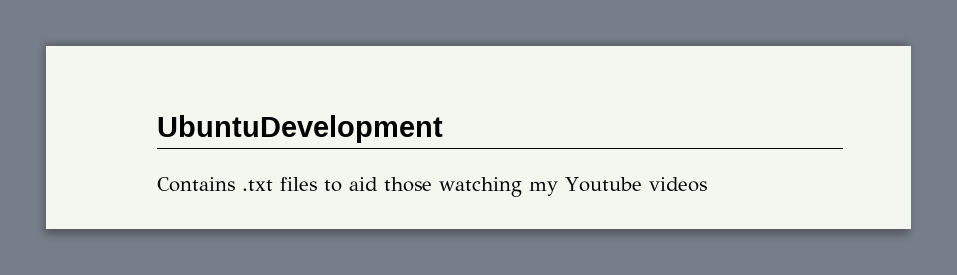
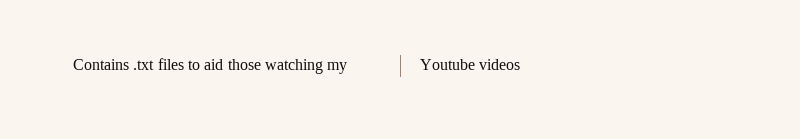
- UbuntuDevelopment

